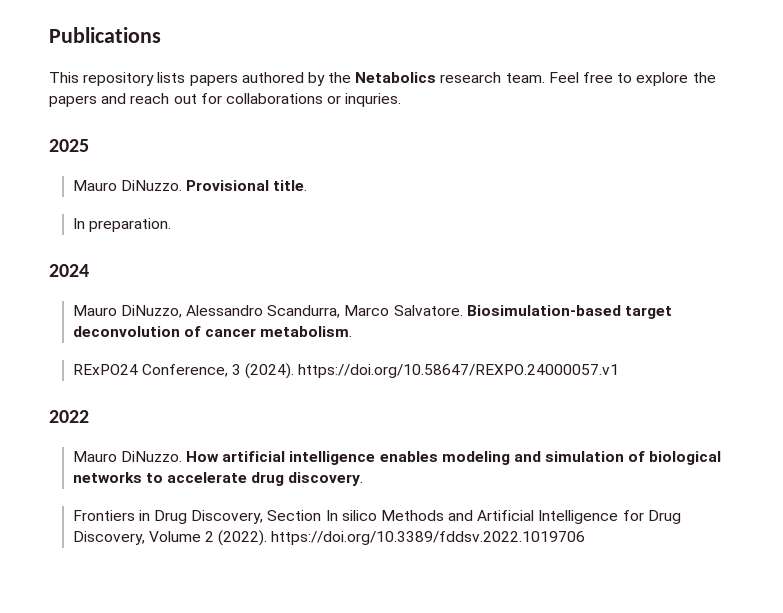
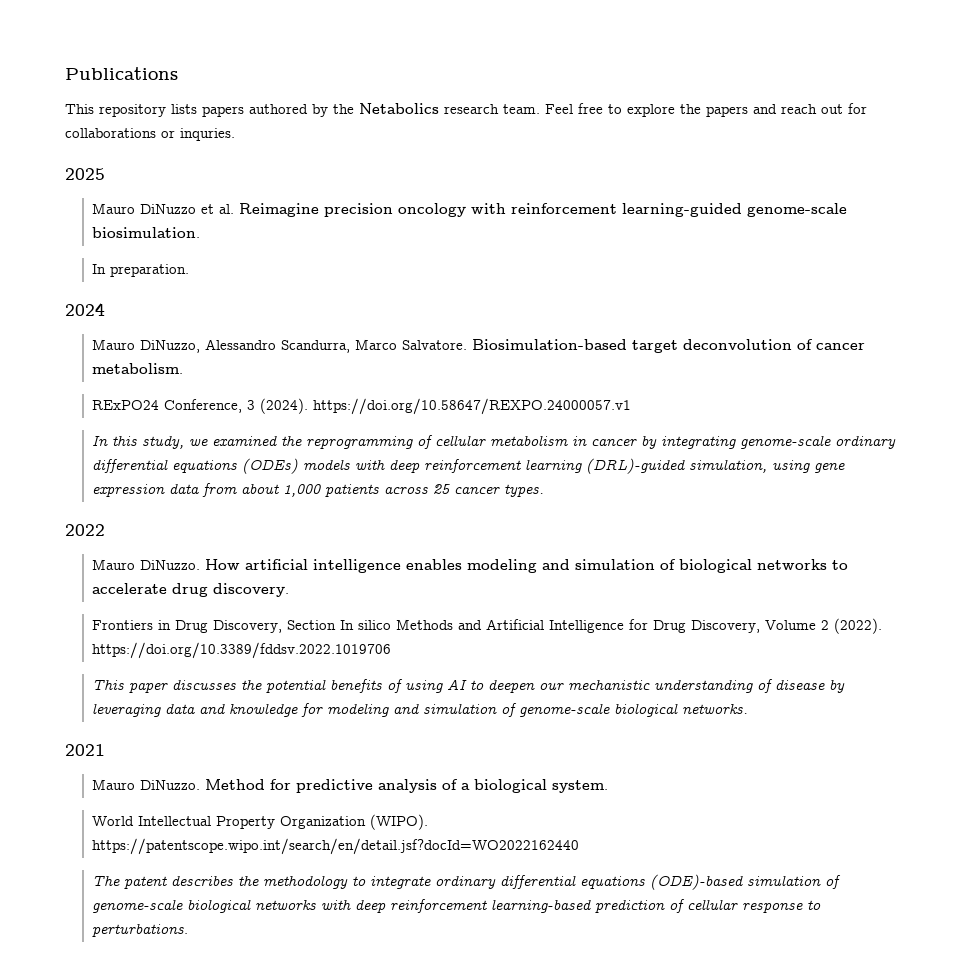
- Mauro DiNuzzo. Provisional title.
+ Mauro DiNuzzo et al. Reimagine precision oncology with reinforcement learning-guided genome-scale biosimulation.
+ In this study, we examined the reprogramming of cellular metabolism in cancer by integrating genome-scale ordinary differential equations (ODEs) models with deep reinforcement learning (DRL)-guided simulation, using gene expression data from about 1,000 patients across 25 cancer types.
+ This paper discusses the potential benefits of using AI to deepen our mechanistic understanding of disease by leveraging data and knowledge for modeling and simulation of genome-scale biological networks.
+ 2021
+ Mauro DiNuzzo. Method for predictive analysis of a biological system.
+ World Intellectual Property Organization (WIPO). https://patentscope.wipo.int/search/en/detail.jsf?docId=WO2022162440
+ The patent describes the methodology to integrate ordinary differential equations (ODE)-based simulation of genome-scale biological networks with deep reinforcement learning-based prediction of cellular response to perturbations.

